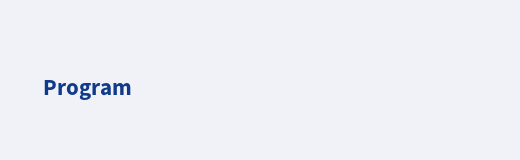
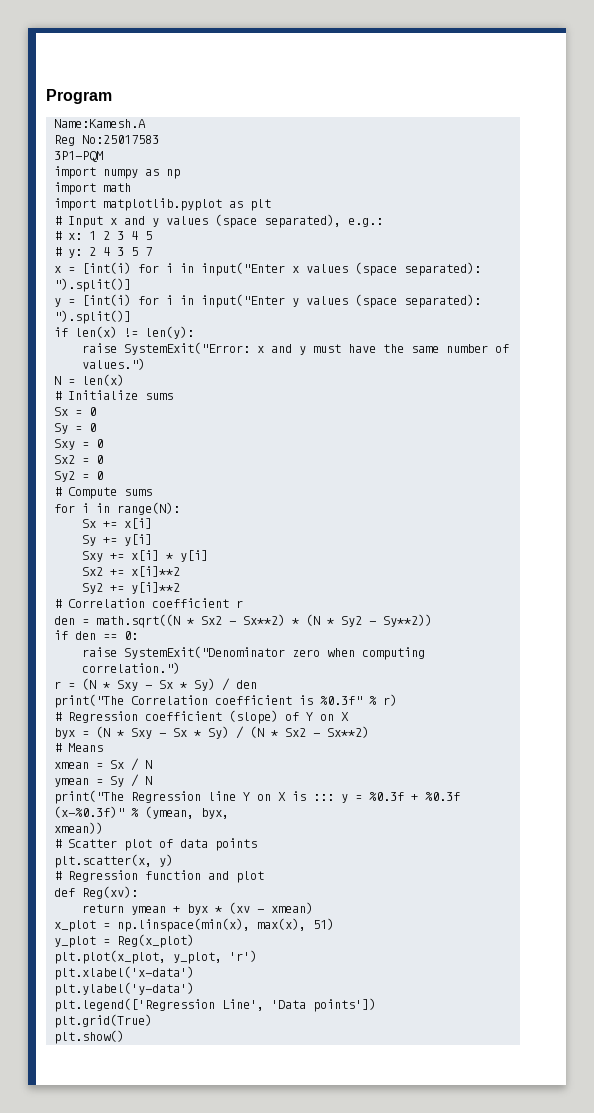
+ Name:Kamesh.A
+ Reg No:25017583
+ 3P1-PQM
+ import numpy as np
+ import math
+ import matplotlib.pyplot as plt
+ # Input x and y values (space separated), e.g.:
+ # x: 1 2 3 4 5
+ # y: 2 4 3 5 7
+ x = [int(i) for i in input("Enter x values (space separated): ").split()]
+ y = [int(i) for i in input("Enter y values (space separated): ").split()]
+ if len(x) != len(y):
+ raise SystemExit("Error: x and y must have the same number of values.")
+ N = len(x)
+ # Initialize sums
+ Sx = 0
+ Sy = 0
+ Sxy = 0
+ Sx2 = 0
+ Sy2 = 0
+ # Compute sums
+ for i in range(N):
+ Sx += x[i]
+ Sy += y[i]
+ Sxy += x[i] * y[i]
+ Sx2 += x[i]**2
+ Sy2 += y[i]**2
+ # Correlation coefficient r
+ den = math.sqrt((N * Sx2 - Sx**2) * (N * Sy2 - Sy**2))
+ if den == 0:
+ raise SystemExit("Denominator zero when computing correlation.")
+ r = (N * Sxy - Sx * Sy) / den
+ print("The Correlation coefficient is %0.3f" % r)
+ # Regression coefficient (slope) of Y on X
+ byx = (N * Sxy - Sx * Sy) / (N * Sx2 - Sx**2)
+ # Means
+ xmean = Sx / N
+ ymean = Sy / N
+ print("The Regression line Y on X is ::: y = %0.3f + %0.3f (x-%0.3f)" % (ymean, byx,
+ xmean))
+ # Scatter plot of data points
+ plt.scatter(x, y)
+ # Regression function and plot
+ def Reg(xv):
+ return ymean + byx * (xv - xmean)
+ x_plot = np.linspace(min(x), max(x), 51)
+ y_plot = Reg(x_plot)
+ plt.plot(x_plot, y_plot, 'r')
+ plt.xlabel('x-data')
+ plt.ylabel('y-data')
+ plt.legend(['Regression Line', 'Data points'])
+ plt.grid(True)
+ plt.show()

